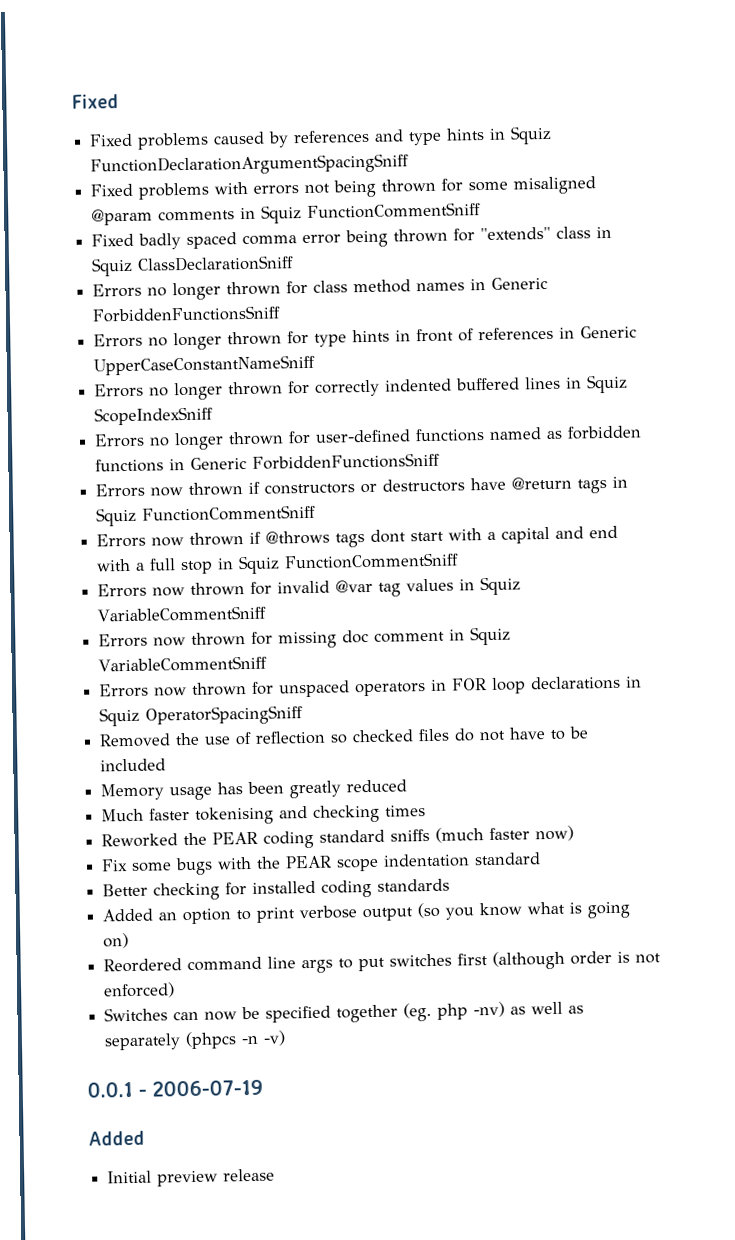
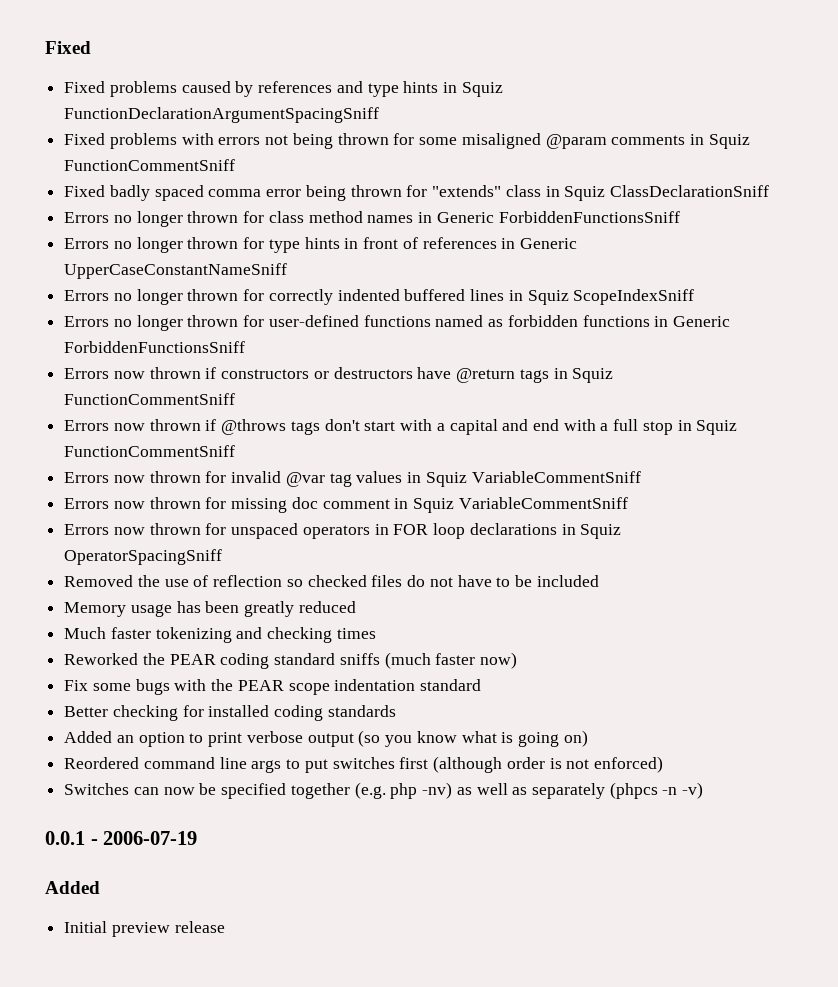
- Errors now thrown if @throws tags dont start with a capital and end with a full stop in Squiz FunctionCommentSniff
+ Errors now thrown if @throws tags don't start with a capital and end with a full stop in Squiz FunctionCommentSniff
- Much faster tokenising and checking times
+ Much faster tokenizing and checking times
- Switches can now be specified together (eg. php -nv) as well as separately (phpcs -n -v)
+ Switches can now be specified together (e.g. php -nv) as well as separately (phpcs -n -v)

